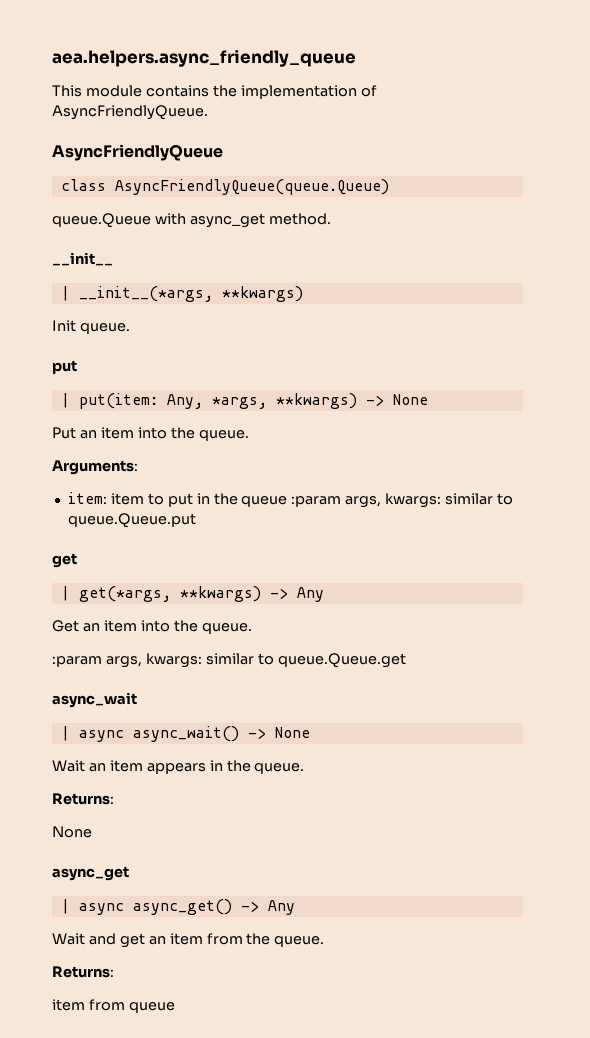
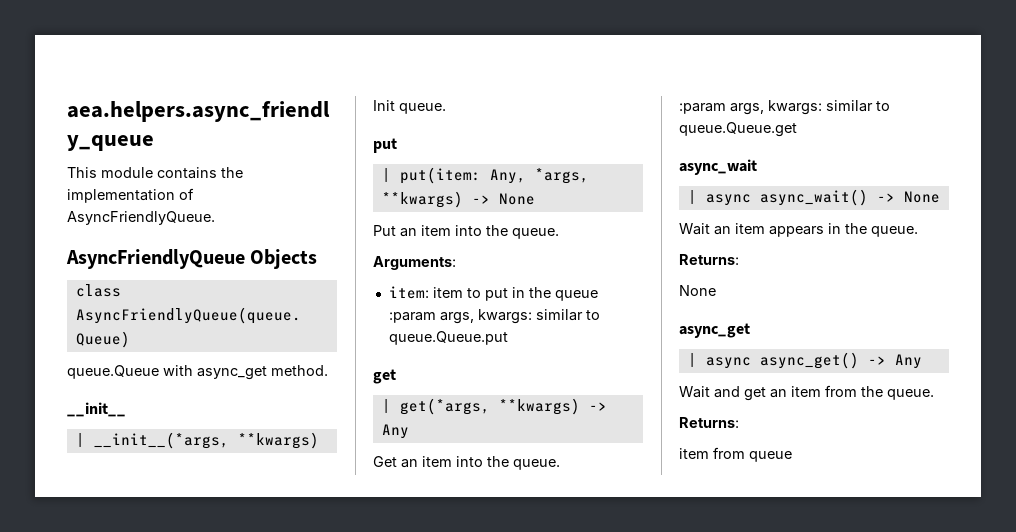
- AsyncFriendlyQueue
+ AsyncFriendlyQueue Objects

